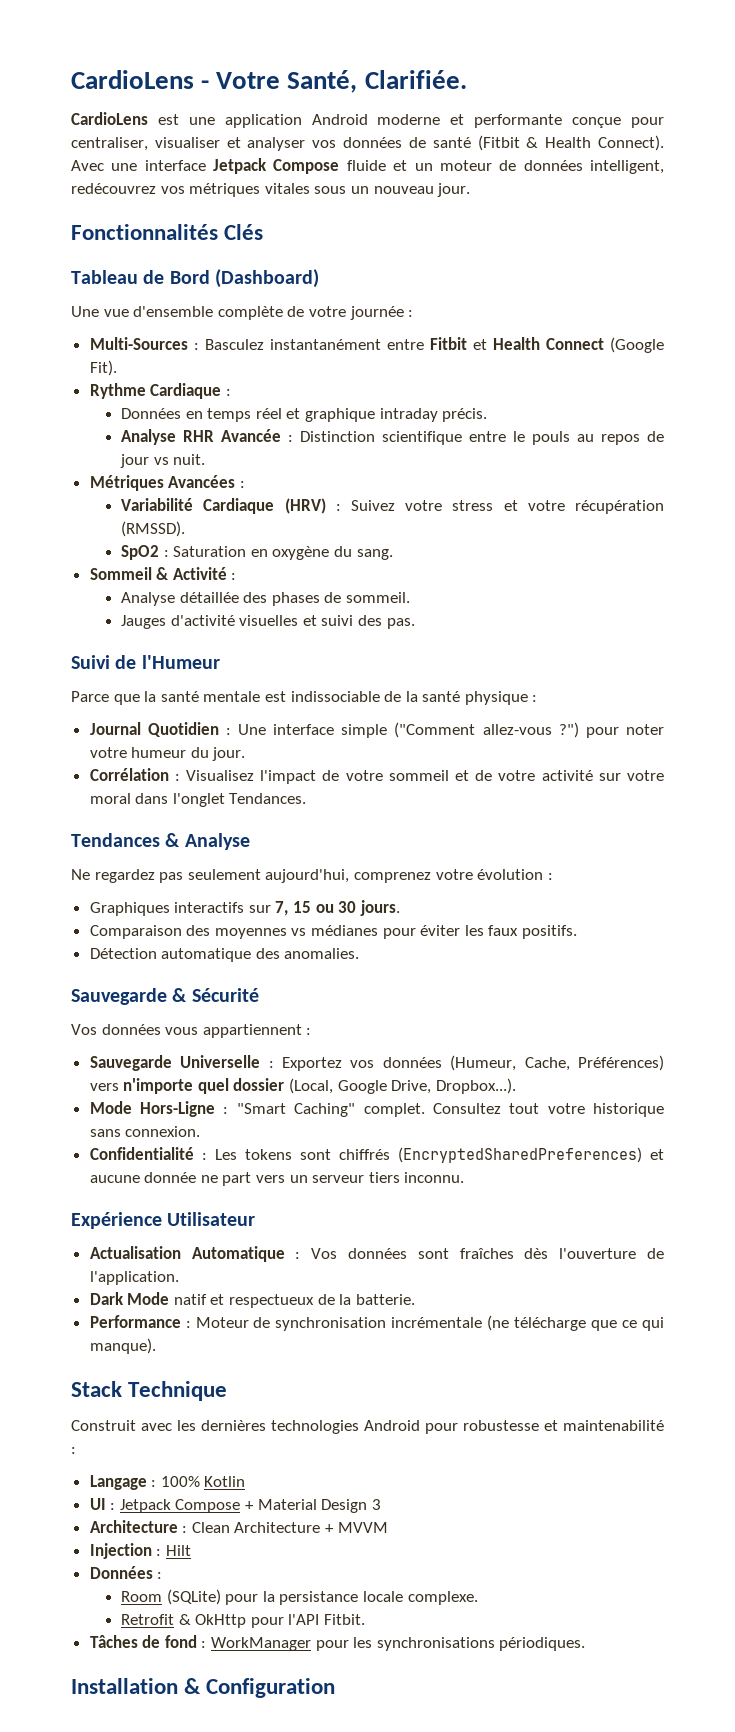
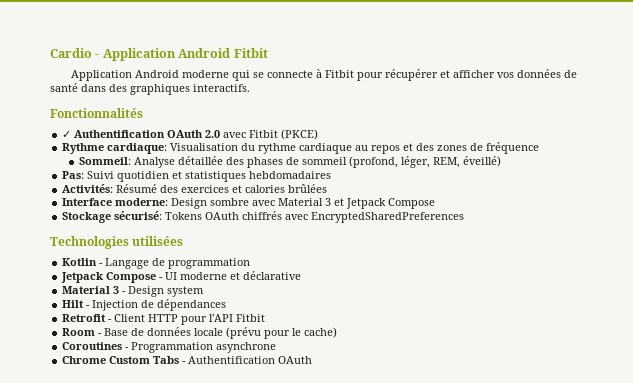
- CardioLens - Votre Santé, Clarifiée.
- CardioLens est une application Android moderne et performante conçue pour centraliser, visualiser et analyser vos données de santé (Fitbit & Health Connect). Avec une interface Jetpack Compose fluide et un moteur de données intelligent, redécouvrez vos métriques vitales sous un nouveau jour.
- Fonctionnalités Clés
- Tableau de Bord (Dashboard)
- Une vue d'ensemble complète de votre journée :
- Multi-Sources : Basculez instantanément entre Fitbit et Health Connect (Google Fit).
- Rythme Cardiaque :
- Données en temps réel et graphique intraday précis.
- Analyse RHR Avancée : Distinction scientifique entre le pouls au repos de jour vs nuit.
- Métriques Avancées :
- Variabilité Cardiaque (HRV) : Suivez votre stress et votre récupération (RMSSD).
- SpO2 : Saturation en oxygène du sang.
- Sommeil & Activité :
- Analyse détaillée des phases de sommeil.
- Jauges d'activité visuelles et suivi des pas.
- Suivi de l'Humeur
- Parce que la santé mentale est indissociable de la santé physique :
- Journal Quotidien : Une interface simple ("Comment allez-vous ?") pour noter votre humeur du jour.
- Corrélation : Visualisez l'impact de votre sommeil et de votre activité sur votre moral dans l'onglet Tendances.
- Tendances & Analyse
- Ne regardez pas seulement aujourd'hui, comprenez votre évolution :
- Graphiques interactifs sur 7, 15 ou 30 jours.
- Comparaison des moyennes vs médianes pour éviter les faux positifs.
- Détection automatique des anomalies.
- Sauvegarde & Sécurité
- Vos données vous appartiennent :
- Sauvegarde Universelle : Exportez vos données (Humeur, Cache, Préférences) vers n'importe quel dossier (Local, Google Drive, Dropbox...).
- Mode Hors-Ligne : "Smart Caching" complet. Consultez tout votre historique sans connexion.
- Confidentialité : Les tokens sont chiffrés (EncryptedSharedPreferences) et aucune donnée ne part vers un serveur tiers inconnu.
- Expérience Utilisateur
- Actualisation Automatique : Vos données sont fraîches dès l'ouverture de l'application.
- Dark Mode natif et respectueux de la batterie.
- Performance : Moteur de synchronisation incrémentale (ne télécharge que ce qui manque).
- Stack Technique
- Construit avec les dernières technologies Android pour robustesse et maintenabilité :
- Langage : 100% Kotlin
- UI : Jetpack Compose + Material Design 3
- Architecture : Clean Architecture + MVVM
- Injection : Hilt
- Données :
- Room (SQLite) pour la persistance locale complexe.
- Retrofit & OkHttp pour l'API Fitbit.
- Tâches de fond : WorkManager pour les synchronisations périodiques.
- Installation & Configuration
+ Cardio - Application Android Fitbit
+ Application Android moderne qui se connecte à Fitbit pour récupérer et afficher vos données de santé dans des graphiques interactifs.
+ Fonctionnalités
+ ✓ Authentification OAuth 2.0 avec Fitbit (PKCE)
+ Rythme cardiaque: Visualisation du rythme cardiaque au repos et des zones de fréquence
+ Sommeil: Analyse détaillée des phases de sommeil (profond, léger, REM, éveillé)
+ Pas: Suivi quotidien et statistiques hebdomadaires
+ Activités: Résumé des exercices et calories brûlées
+ Interface moderne: Design sombre avec Material 3 et Jetpack Compose
+ Stockage sécurisé: Tokens OAuth chiffrés avec EncryptedSharedPreferences
+ Technologies utilisées
+ Kotlin - Langage de programmation
+ Jetpack Compose - UI moderne et déclarative
+ Material 3 - Design system
+ Hilt - Injection de dépendances
+ Retrofit - Client HTTP pour l'API Fitbit
+ Room - Base de données locale (prévu pour le cache)
+ Coroutines - Programmation asynchrone
+ Chrome Custom Tabs - Authentification OAuth

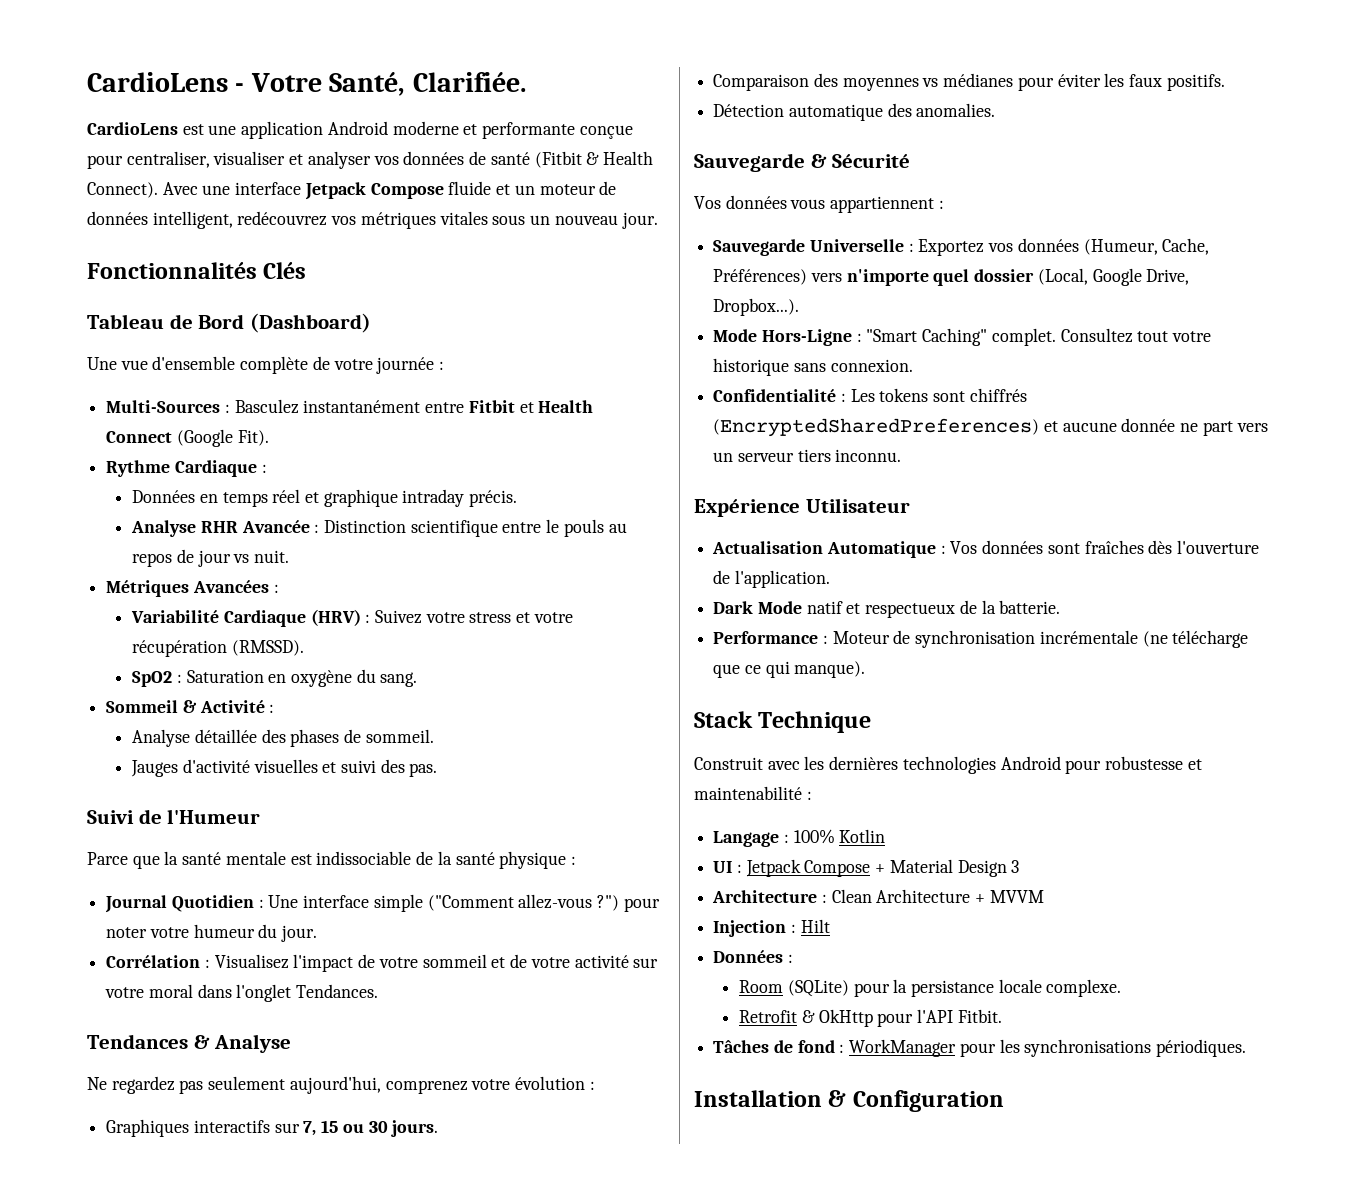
- Cardio - Application Android Fitbit
- Application Android moderne qui se connecte à Fitbit pour récupérer et afficher vos données de santé dans des graphiques interactifs.
- Fonctionnalités
- ✓ Authentification OAuth 2.0 avec Fitbit (PKCE)
- Rythme cardiaque: Visualisation du rythme cardiaque au repos et des zones de fréquence
- Sommeil: Analyse détaillée des phases de sommeil (profond, léger, REM, éveillé)
- Pas: Suivi quotidien et statistiques hebdomadaires
- Activités: Résumé des exercices et calories brûlées
- Interface moderne: Design sombre avec Material 3 et Jetpack Compose
- Stockage sécurisé: Tokens OAuth chiffrés avec EncryptedSharedPreferences
- Technologies utilisées
- Kotlin - Langage de programmation
- Jetpack Compose - UI moderne et déclarative
- Material 3 - Design system
- Hilt - Injection de dépendances
- Retrofit - Client HTTP pour l'API Fitbit
- Room - Base de données locale (prévu pour le cache)
- Coroutines - Programmation asynchrone
- Chrome Custom Tabs - Authentification OAuth
+ CardioLens - Votre Santé, Clarifiée.
+ CardioLens est une application Android moderne et performante conçue pour centraliser, visualiser et analyser vos données de santé (Fitbit & Health Connect). Avec une interface Jetpack Compose fluide et un moteur de données intelligent, redécouvrez vos métriques vitales sous un nouveau jour.
+ Fonctionnalités Clés
+ Tableau de Bord (Dashboard)
+ Une vue d'ensemble complète de votre journée :
+ Multi-Sources : Basculez instantanément entre Fitbit et Health Connect (Google Fit).
+ Rythme Cardiaque :
+ Données en temps réel et graphique intraday précis.
+ Analyse RHR Avancée : Distinction scientifique entre le pouls au repos de jour vs nuit.
+ Métriques Avancées :
+ Variabilité Cardiaque (HRV) : Suivez votre stress et votre récupération (RMSSD).
+ SpO2 : Saturation en oxygène du sang.
+ Sommeil & Activité :
+ Analyse détaillée des phases de sommeil.
+ Jauges d'activité visuelles et suivi des pas.
+ Suivi de l'Humeur
+ Parce que la santé mentale est indissociable de la santé physique :
+ Journal Quotidien : Une interface simple ("Comment allez-vous ?") pour noter votre humeur du jour.
+ Corrélation : Visualisez l'impact de votre sommeil et de votre activité sur votre moral dans l'onglet Tendances.
+ Tendances & Analyse
+ Ne regardez pas seulement aujourd'hui, comprenez votre évolution :
+ Graphiques interactifs sur 7, 15 ou 30 jours.
+ Comparaison des moyennes vs médianes pour éviter les faux positifs.
+ Détection automatique des anomalies.
+ Sauvegarde & Sécurité
+ Vos données vous appartiennent :
+ Sauvegarde Universelle : Exportez vos données (Humeur, Cache, Préférences) vers n'importe quel dossier (Local, Google Drive, Dropbox...).
+ Mode Hors-Ligne : "Smart Caching" complet. Consultez tout votre historique sans connexion.
+ Confidentialité : Les tokens sont chiffrés (EncryptedSharedPreferences) et aucune donnée ne part vers un serveur tiers inconnu.
+ Expérience Utilisateur
+ Actualisation Automatique : Vos données sont fraîches dès l'ouverture de l'application.
+ Dark Mode natif et respectueux de la batterie.
+ Performance : Moteur de synchronisation incrémentale (ne télécharge que ce qui manque).
+ Stack Technique
+ Construit avec les dernières technologies Android pour robustesse et maintenabilité :
+ Langage : 100% Kotlin
+ UI : Jetpack Compose + Material Design 3
+ Architecture : Clean Architecture + MVVM
+ Injection : Hilt
+ Données :
+ Room (SQLite) pour la persistance locale complexe.
+ Retrofit & OkHttp pour l'API Fitbit.
+ Tâches de fond : WorkManager pour les synchronisations périodiques.
+ Installation & Configuration

